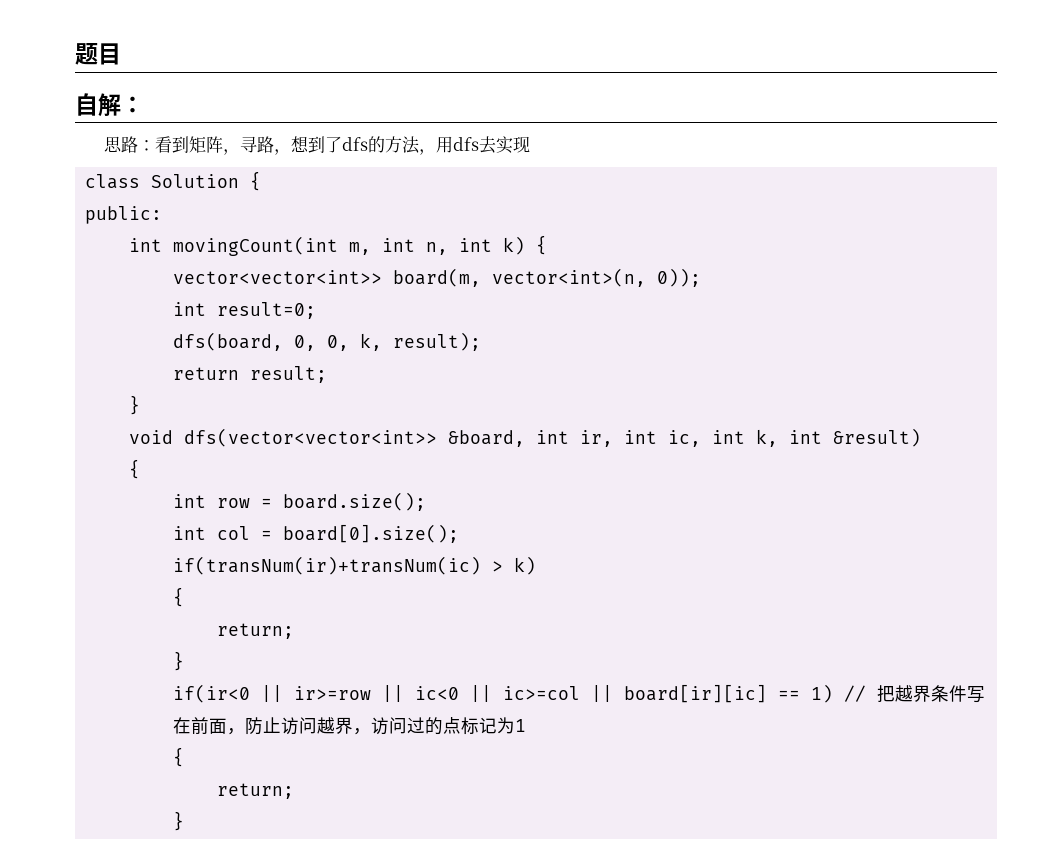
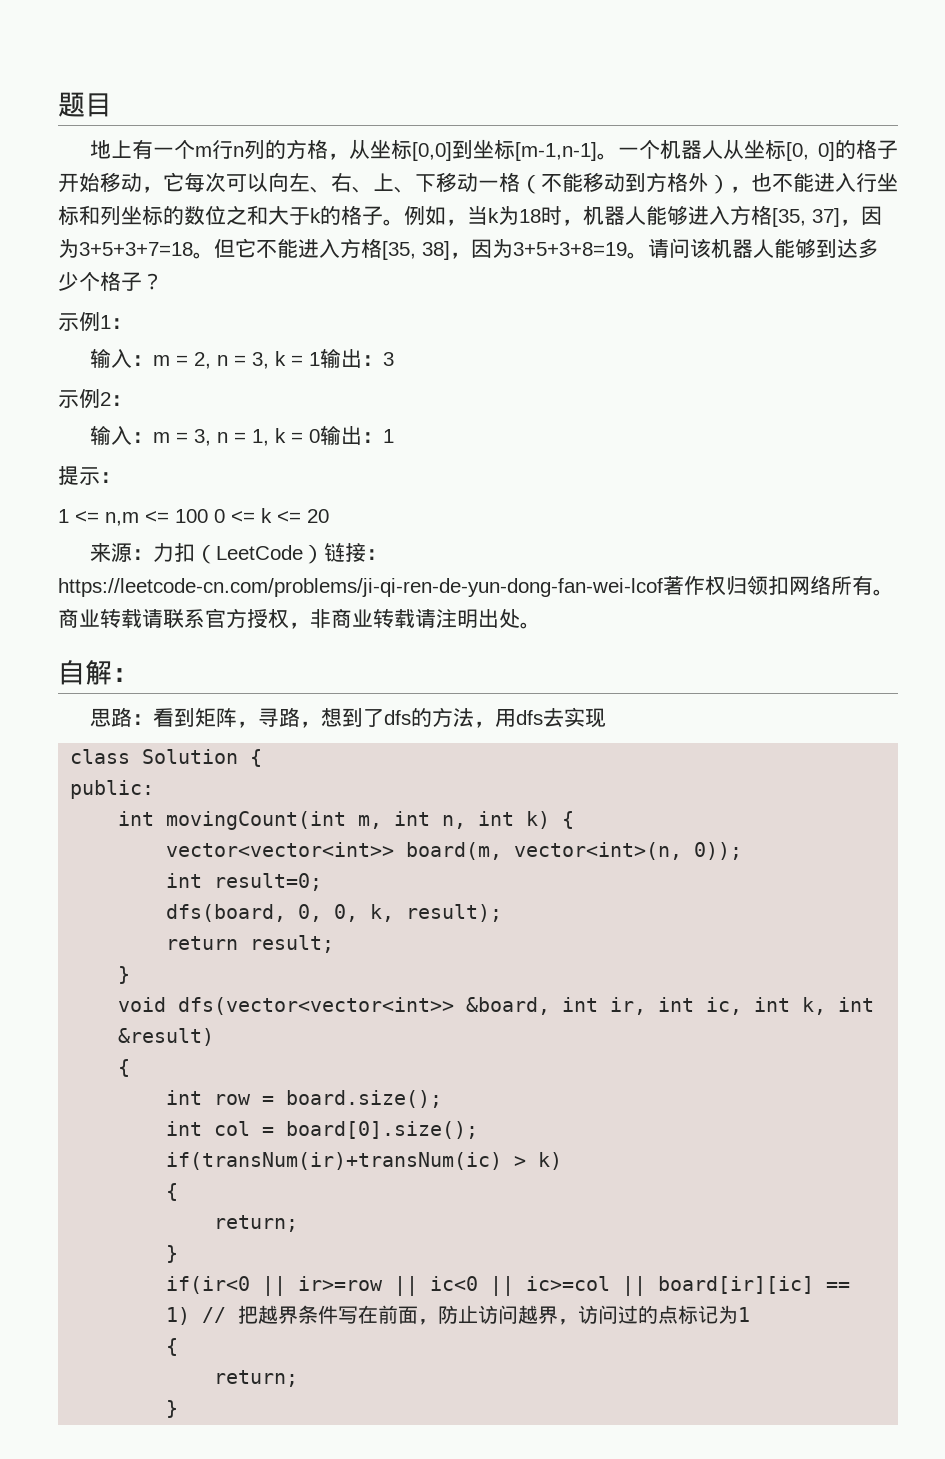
+ 地上有一个m行n列的方格，从坐标[0,0]到坐标[m-1,n-1]。一个机器人从坐标[0, 0]的格子开始移动，它每次可以向左、右、上、下移动一格（不能移动到方格外），也不能进入行坐标和列坐标的数位之和大于k的格子。例如，当k为18时，机器人能够进入方格[35, 37]，因为3+5+3+7=18。但它不能进入方格[35, 38]，因为3+5+3+8=19。请问该机器人能够到达多少个格子？
+ 示例1：
+ 输入：m = 2, n = 3, k = 1输出：3
+ 示例2：
+ 输入：m = 3, n = 1, k = 0输出：1
+ 提示：
+ 1 <= n,m <= 100 0 <= k <= 20
+ 来源：力扣（LeetCode）链接：https://leetcode-cn.com/problems/ji-qi-ren-de-yun-dong-fan-wei-lcof著作权归领扣网络所有。商业转载请联系官方授权，非商业转载请注明出处。

